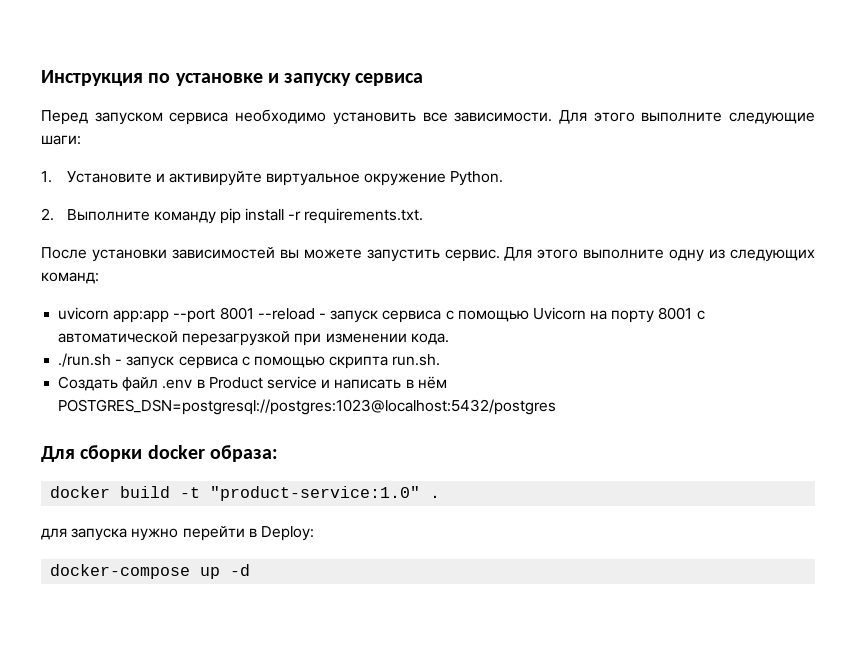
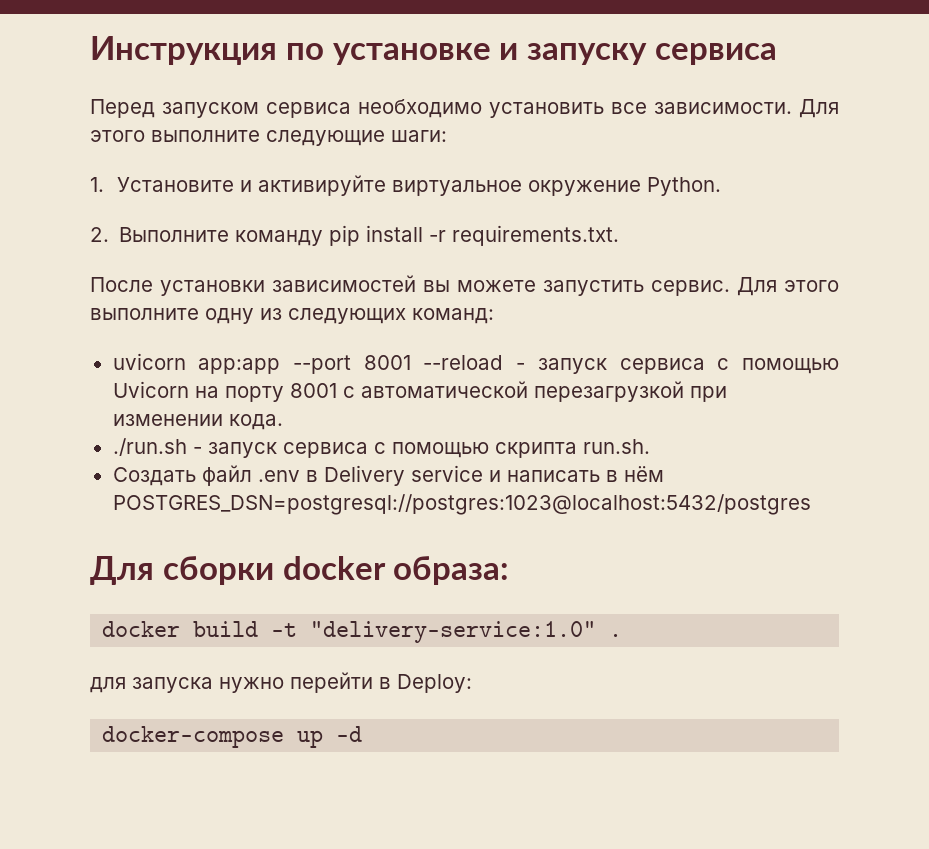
- Создать файл .env в Product service и написать в нём POSTGRES_DSN=postgresql://postgres:1023@localhost:5432/postgres
+ Создать файл .env в Delivery service и написать в нём POSTGRES_DSN=postgresql://postgres:1023@localhost:5432/postgres
- docker build -t "product-service:1.0" .
+ docker build -t "delivery-service:1.0" .

